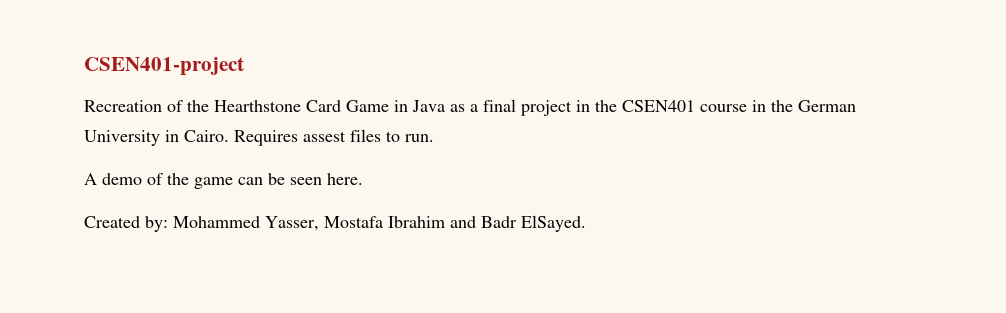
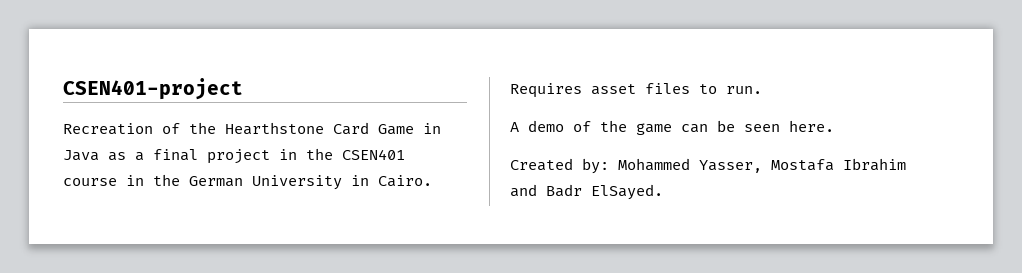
- Requires assest files to run.
+ Requires asset files to run.

